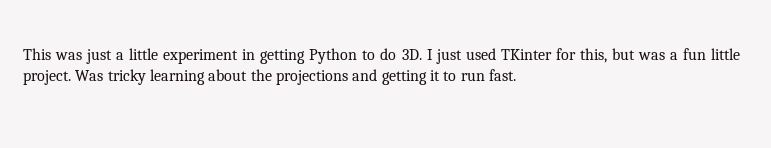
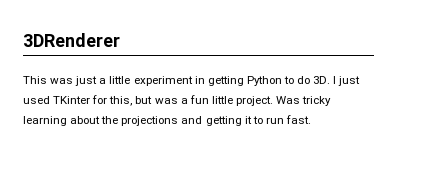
+ 3DRenderer

